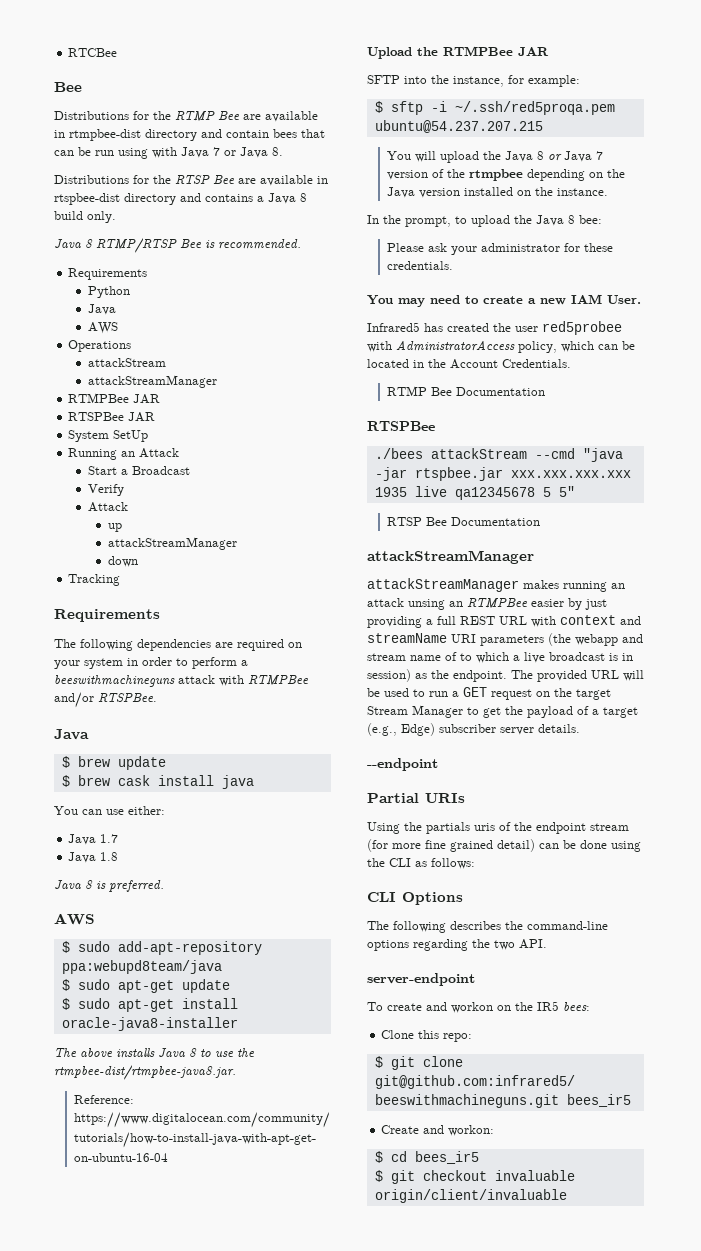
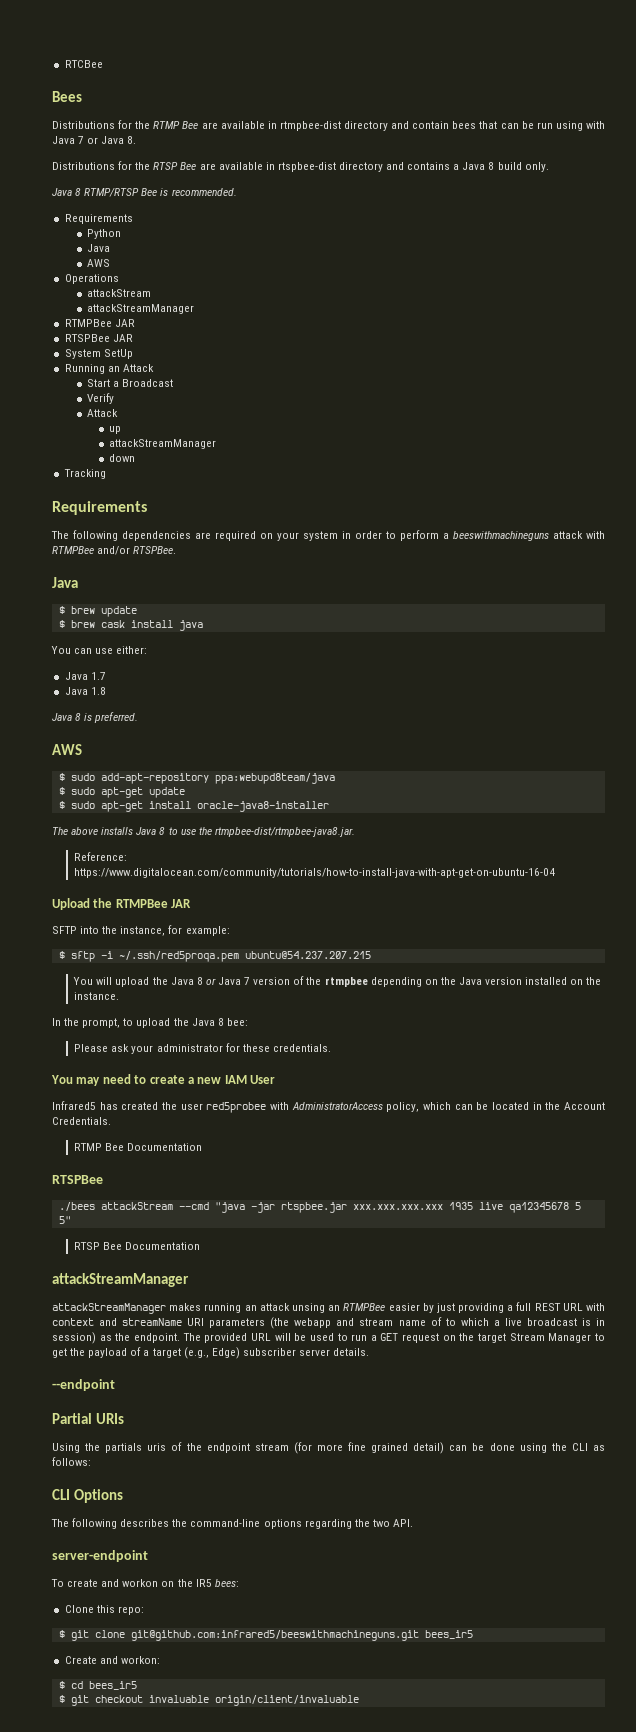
  RTCBee
- Bee
+ Bees
- You may need to create a new IAM User.
+ You may need to create a new IAM User

